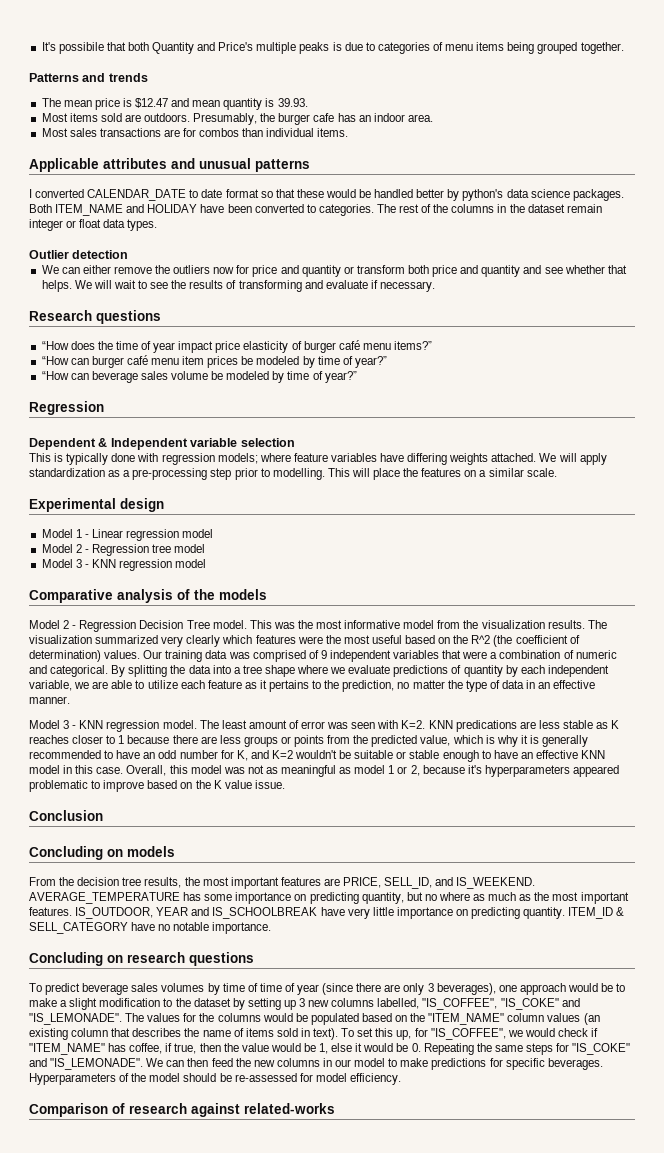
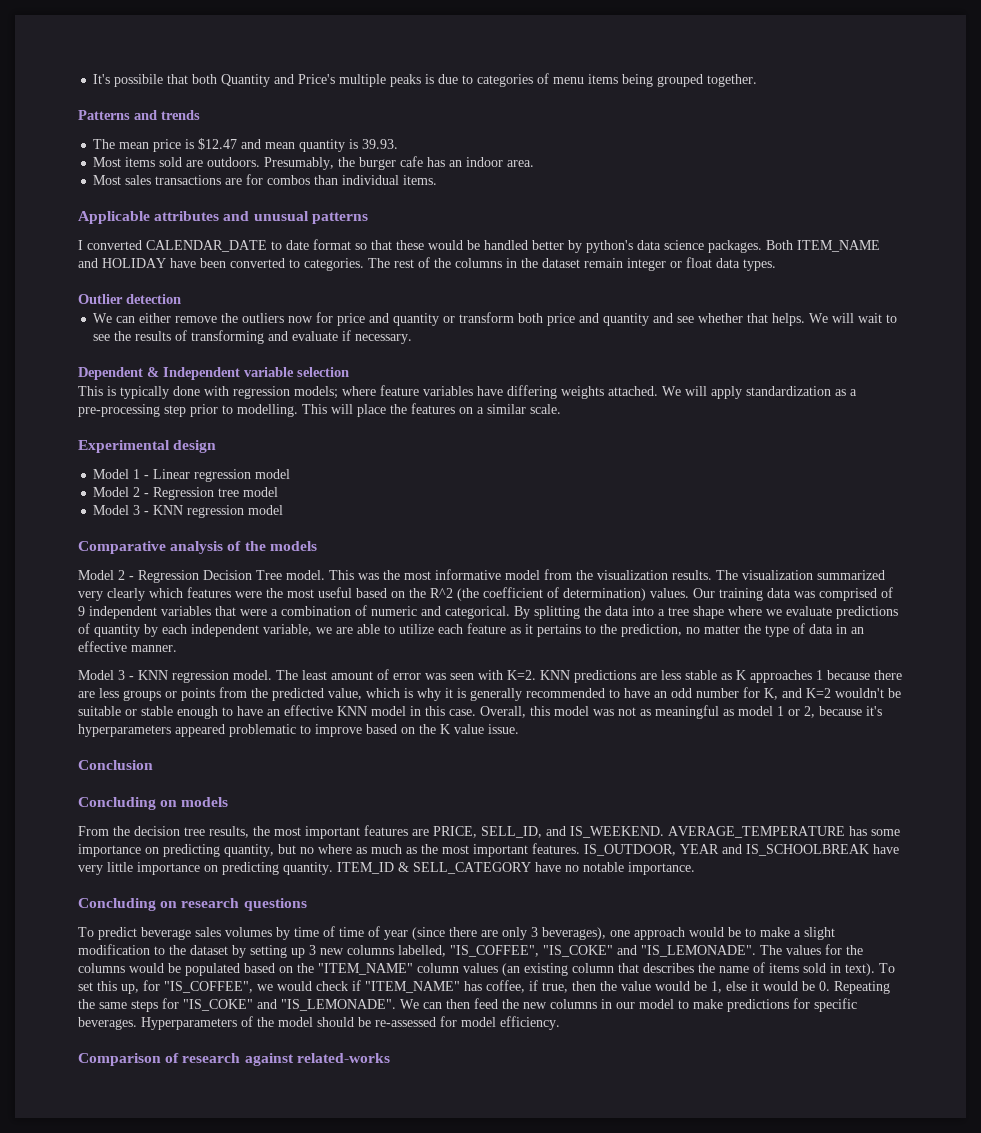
- Research questions
- “How does the time of year impact price elasticity of burger café menu items?”
- “How can burger café menu item prices be modeled by time of year?”
- “How can beverage sales volume be modeled by time of year?”
- Regression
- The least amount of error was seen with K=2. KNN predications are less stable as K reaches closer to 1 because there are less groups or points from the predicted value, which is why it is generally recommended to have an odd number for K, and K=2 wouldn't be suitable or stable enough to have an effective KNN model in this case.
+ The least amount of error was seen with K=2. KNN predictions are less stable as K approaches 1 because there are less groups or points from the predicted value, which is why it is generally recommended to have an odd number for K, and K=2 wouldn't be suitable or stable enough to have an effective KNN model in this case.

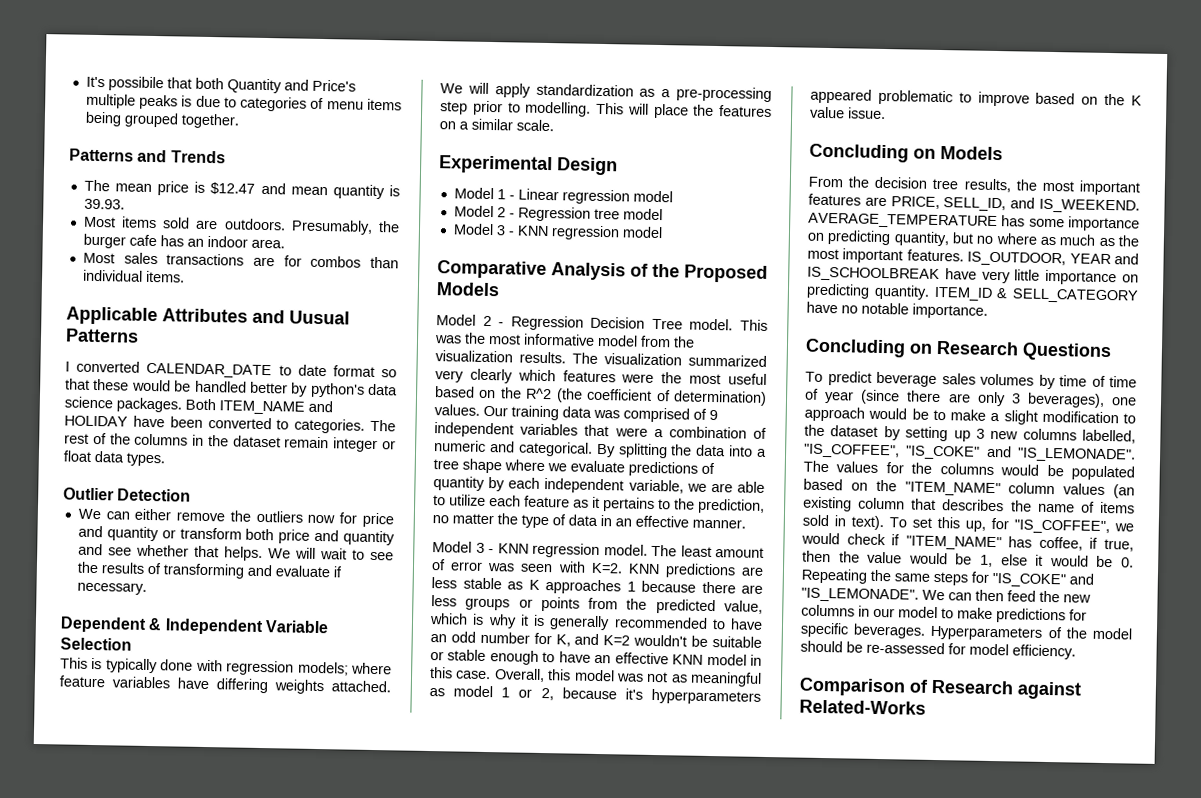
- Patterns and trends
+ Patterns and Trends
- Applicable attributes and unusual patterns
+ Applicable Attributes and Uusual Patterns
- Outlier detection
+ Outlier Detection
- Dependent & Independent variable selection
+ Dependent & Independent Variable Selection
- Experimental design
+ Experimental Design
- Comparative analysis of the models
+ Comparative Analysis of the Proposed Models
- Conclusion
- Concluding on models
+ Concluding on Models
- Concluding on research questions
+ Concluding on Research Questions
- Comparison of research against related-works
+ Comparison of Research against Related-Works

